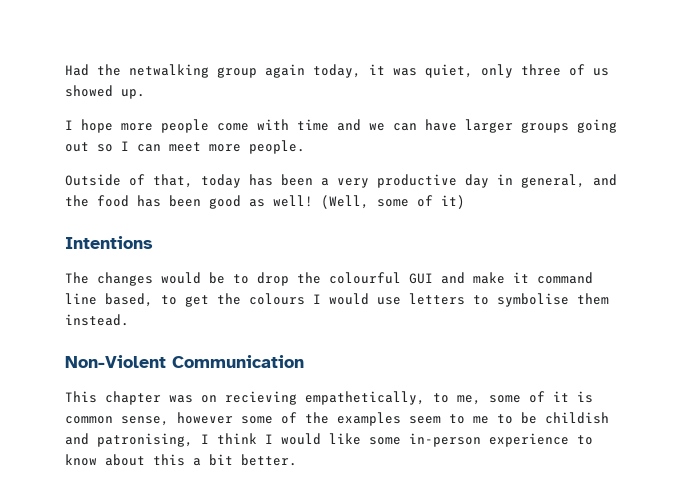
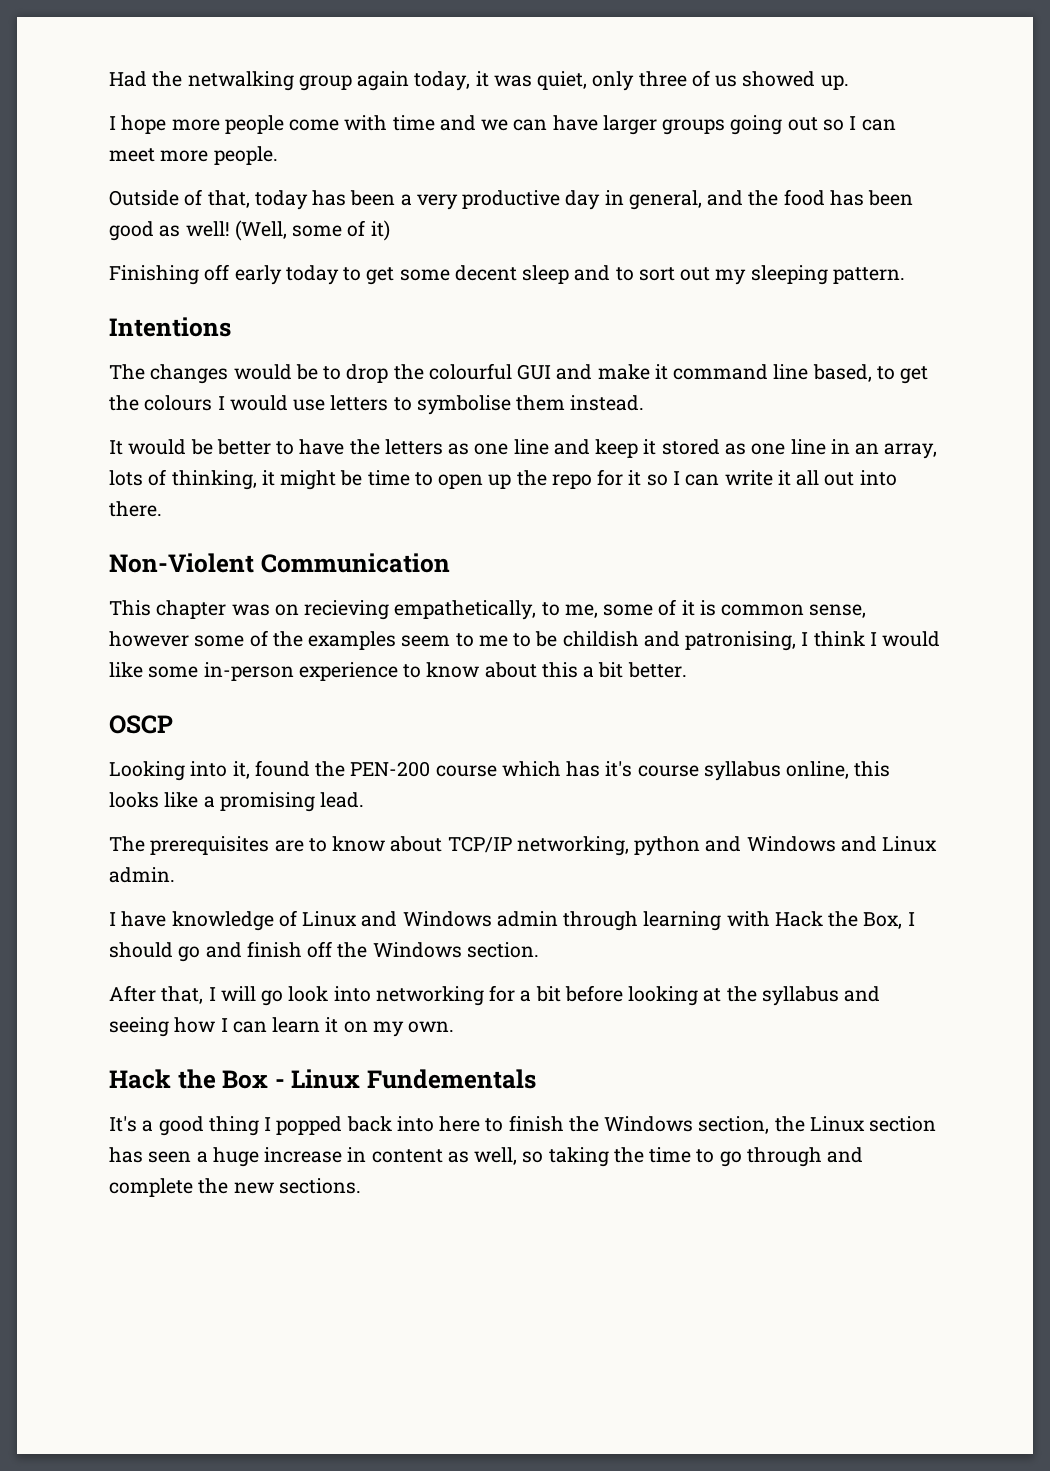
+ Finishing off early today to get some decent sleep and to sort out my sleeping pattern.
+ It would be better to have the letters as one line and keep it stored as one line in an array, lots of thinking, it might be time to open up the repo for it so I can write it all out into there.
+ OSCP
+ Looking into it, found the PEN-200 course which has it's course syllabus online, this looks like a promising lead.
+ The prerequisites are to know about TCP/IP networking, python and Windows and Linux admin.
+ I have knowledge of Linux and Windows admin through learning with Hack the Box, I should go and finish off the Windows section.
+ After that, I will go look into networking for a bit before looking at the syllabus and seeing how I can learn it on my own.
+ Hack the Box - Linux Fundementals
+ It's a good thing I popped back into here to finish the Windows section, the Linux section has seen a huge increase in content as well, so taking the time to go through and complete the new sections.

